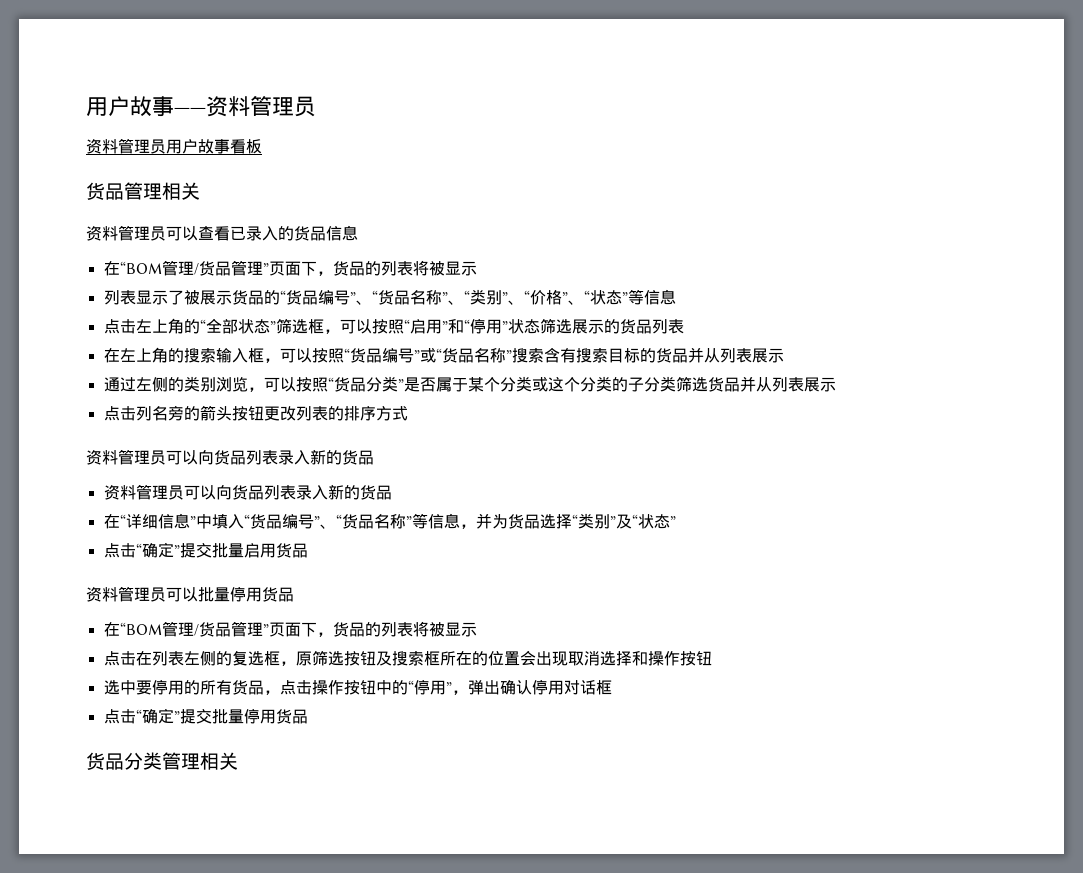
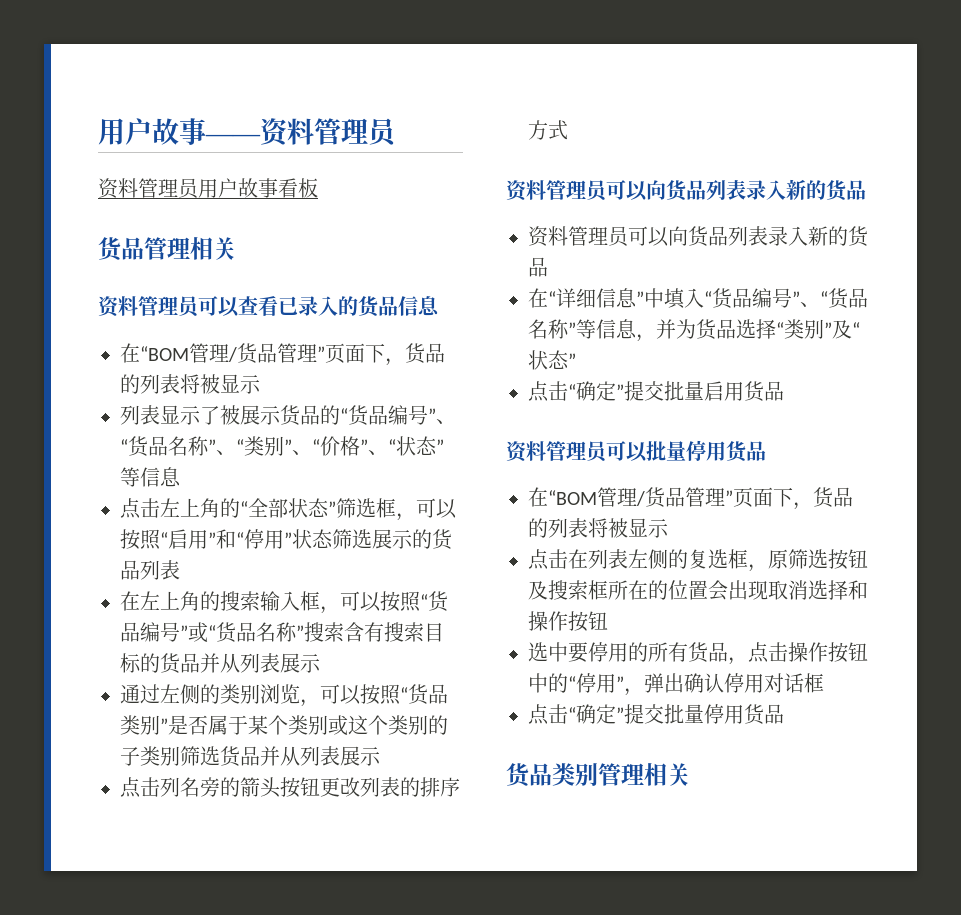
- 通过左侧的类别浏览，可以按照“货品分类”是否属于某个分类或这个分类的子分类筛选货品并从列表展示
+ 通过左侧的类别浏览，可以按照“货品类别”是否属于某个类别或这个类别的子类别筛选货品并从列表展示
- 货品分类管理相关
+ 货品类别管理相关

